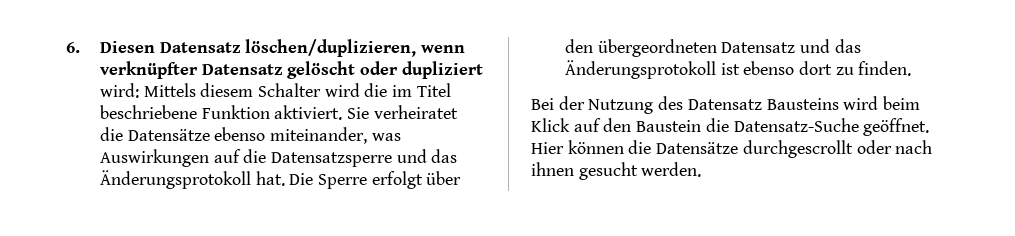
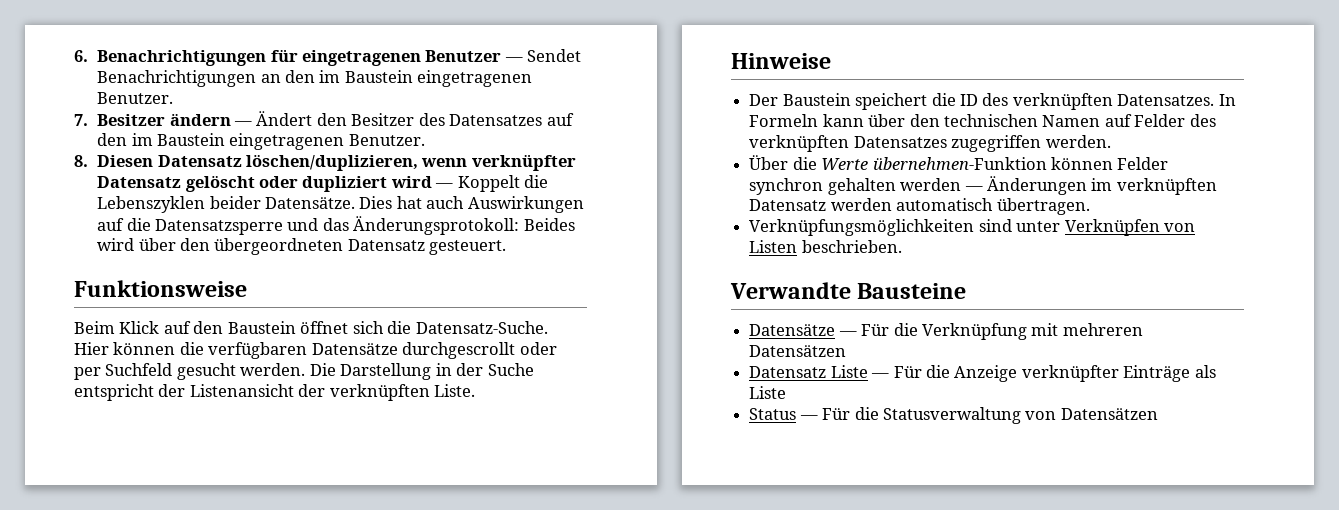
- 6. Diesen Datensatz löschen/duplizieren, wenn verknüpfter Datensatz gelöscht oder dupliziert wird: Mittels diesem Schalter wird die im Titel beschriebene Funktion aktiviert. Sie verheiratet die Datensätze ebenso miteinander, was Auswirkungen auf die Datensatzsperre und das Änderungsprotokoll hat. Die Sperre erfolgt über den übergeordneten Datensatz und das Änderungsprotokoll ist ebenso dort zu finden.
- Bei der Nutzung des Datensatz Bausteins wird beim Klick auf den Baustein die Datensatz-Suche geöffnet.
+ 6. Benachrichtigungen für eingetragenen Benutzer — Sendet Benachrichtigungen an den im Baustein eingetragenen Benutzer.
+ 7. Besitzer ändern — Ändert den Besitzer des Datensatzes auf den im Baustein eingetragenen Benutzer.
+ 8. Diesen Datensatz löschen/duplizieren, wenn verknüpfter Datensatz gelöscht oder dupliziert wird — Koppelt die Lebenszyklen beider Datensätze. Dies hat auch Auswirkungen auf die Datensatzsperre und das Änderungsprotokoll: Beides wird über den übergeordneten Datensatz gesteuert.
+ Funktionsweise
+ Beim Klick auf den Baustein öffnet sich die Datensatz-Suche.
- Hier können die Datensätze durchgescrollt oder nach ihnen gesucht werden.
+ Hier können die verfügbaren Datensätze durchgescrollt oder per Suchfeld gesucht werden. Die Darstellung in der Suche entspricht der Listenansicht der verknüpften Liste.
+ Hinweise
+ Der Baustein speichert die ID des verknüpften Datensatzes. In Formeln kann über den technischen Namen auf Felder des verknüpften Datensatzes zugegriffen werden.
+ Über die Werte übernehmen-Funktion können Felder synchron gehalten werden — Änderungen im verknüpften Datensatz werden automatisch übertragen.
+ Verknüpfungsmöglichkeiten sind unter Verknüpfen von Listen beschrieben.
+ Verwandte Bausteine
+ Datensätze — Für die Verknüpfung mit mehreren Datensätzen
+ Datensatz Liste — Für die Anzeige verknüpfter Einträge als Liste
+ Status — Für die Statusverwaltung von Datensätzen

